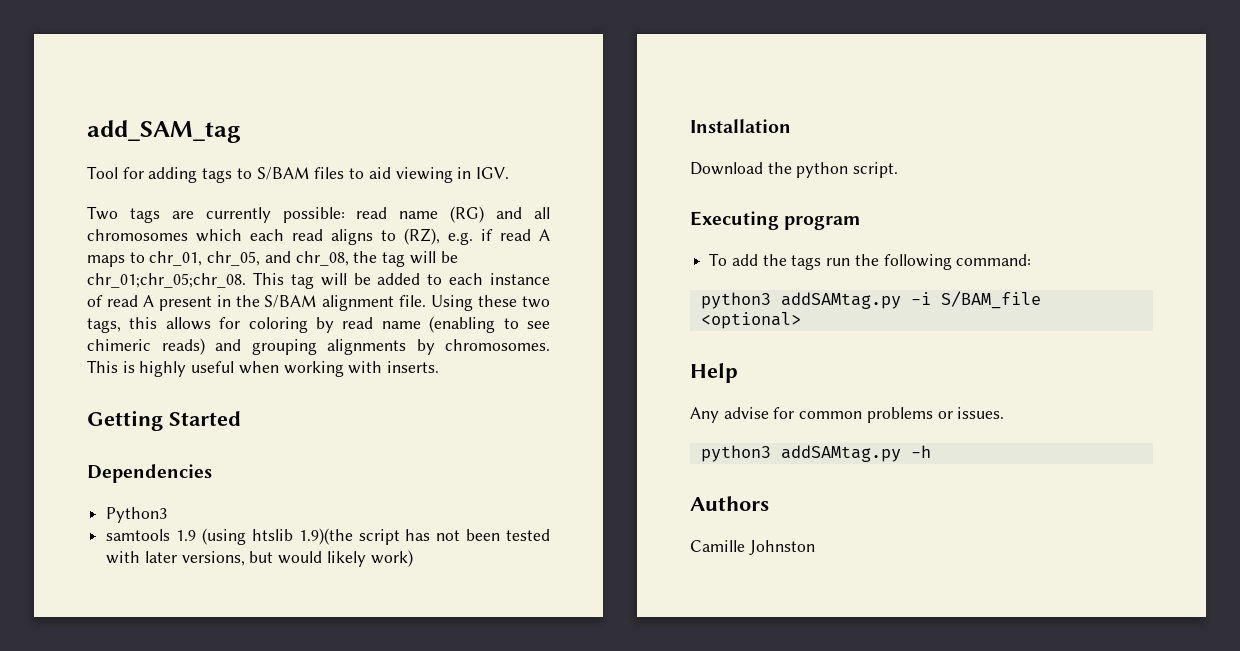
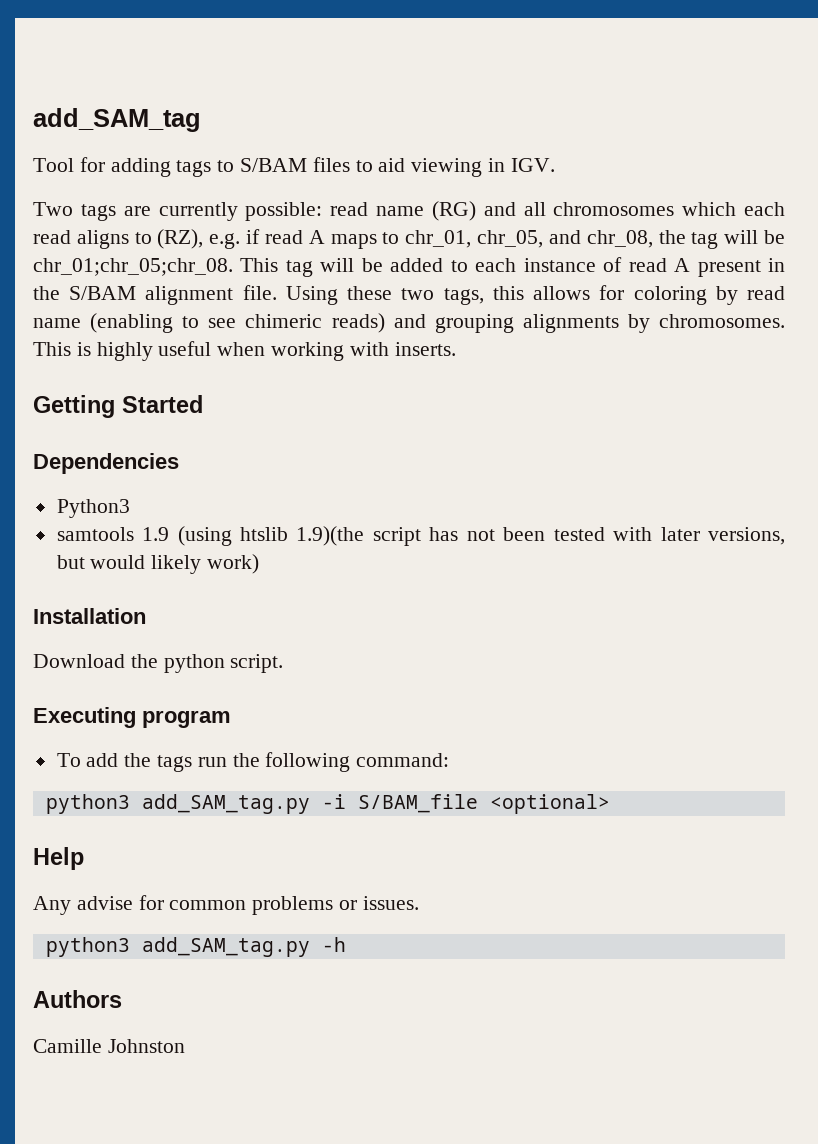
- python3 addSAMtag.py -i S/BAM_file <optional>
+ python3 add_SAM_tag.py -i S/BAM_file <optional>
- python3 addSAMtag.py -h
+ python3 add_SAM_tag.py -h

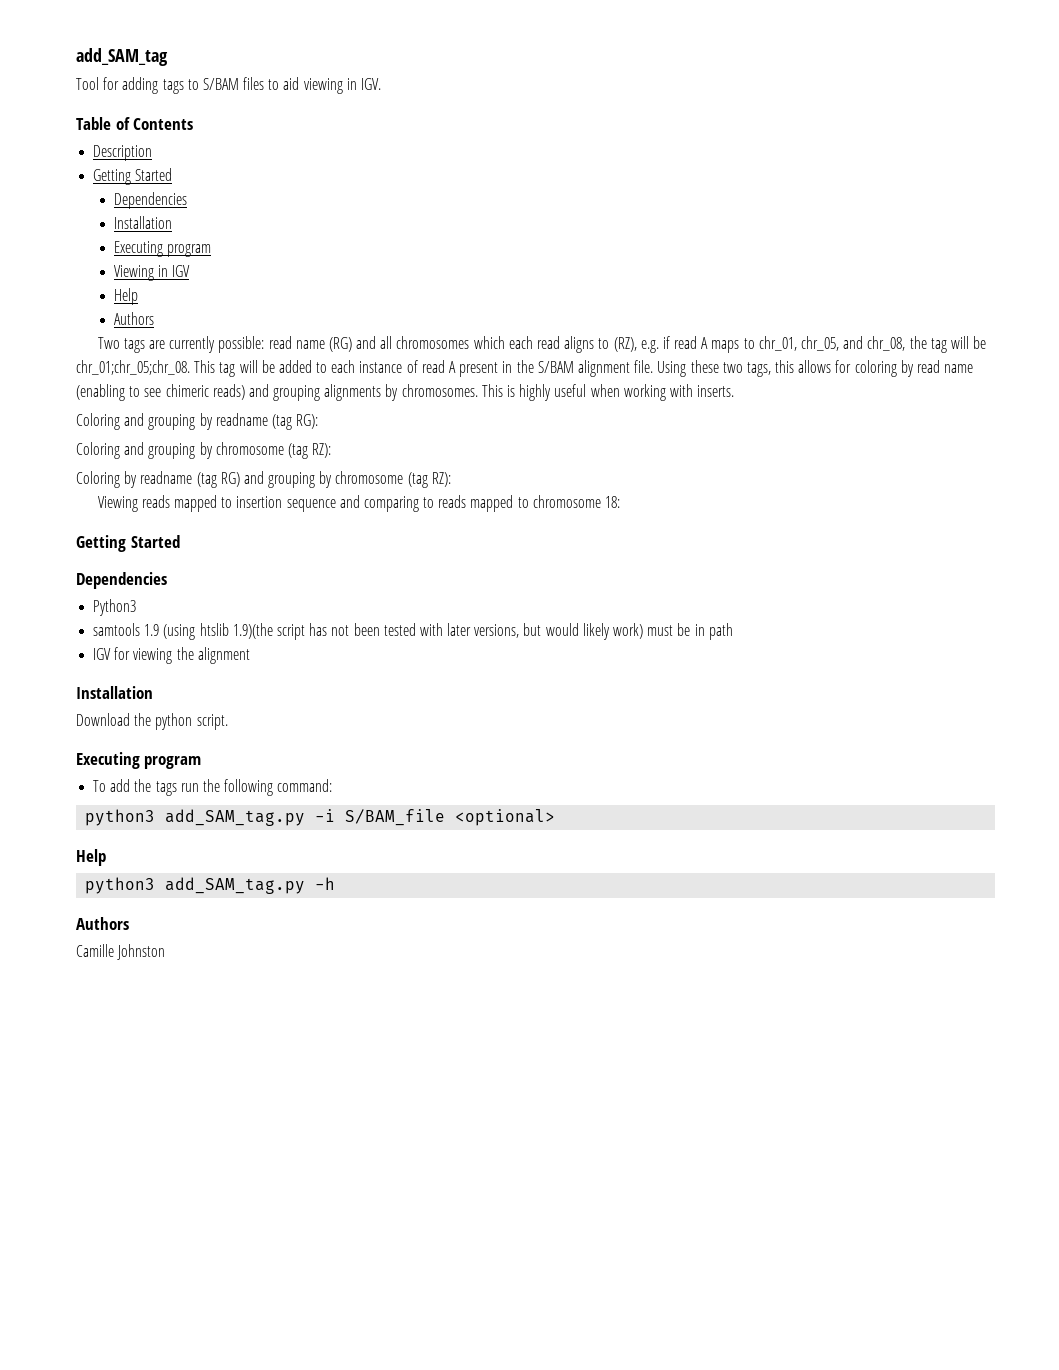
+ Table of Contents
+ Description
+ Getting Started
+ Dependencies
+ Installation
+ Executing program
+ Viewing in IGV
+ Help
+ Authors
+ Coloring and grouping by readname (tag RG):
+ Coloring and grouping by chromosome (tag RZ):
+ Coloring by readname (tag RG) and grouping by chromosome (tag RZ):
+ Viewing reads mapped to insertion sequence and comparing to reads mapped to chromosome 18:
- samtools 1.9 (using htslib 1.9)(the script has not been tested with later versions, but would likely work)
+ samtools 1.9 (using htslib 1.9)(the script has not been tested with later versions, but would likely work) must be in path
+ IGV for viewing the alignment
- Any advise for common problems or issues.

